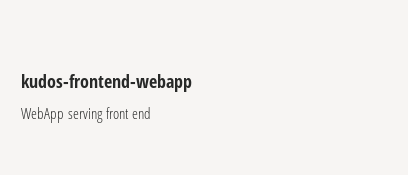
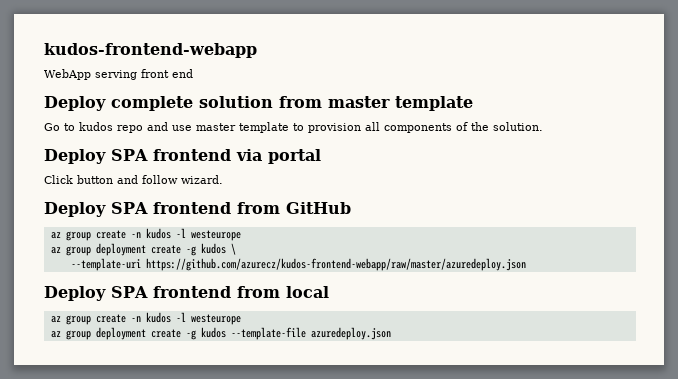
+ Deploy complete solution from master template
+ Go to kudos repo and use master template to provision all components of the solution.
+ Deploy SPA frontend via portal
+ Click button and follow wizard.
+ Deploy SPA frontend from GitHub
+ az group create -n kudos -l westeurope
+ az group deployment create -g kudos \
+ --template-uri https://github.com/azurecz/kudos-frontend-webapp/raw/master/azuredeploy.json
+ Deploy SPA frontend from local
+ az group create -n kudos -l westeurope
+ az group deployment create -g kudos --template-file azuredeploy.json

